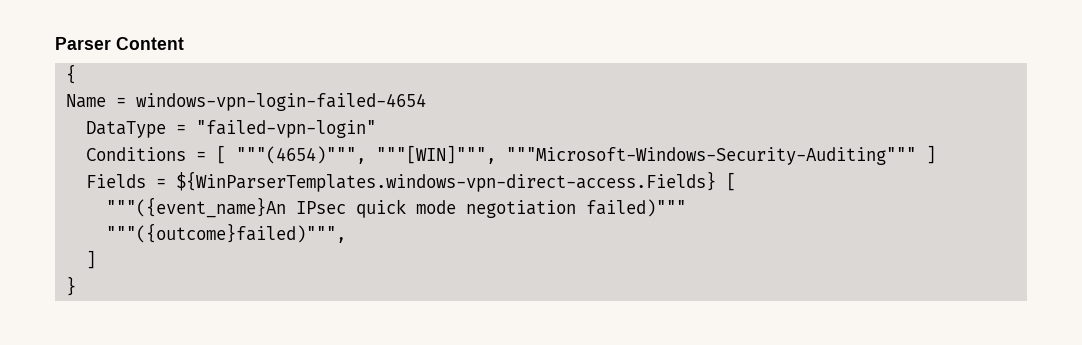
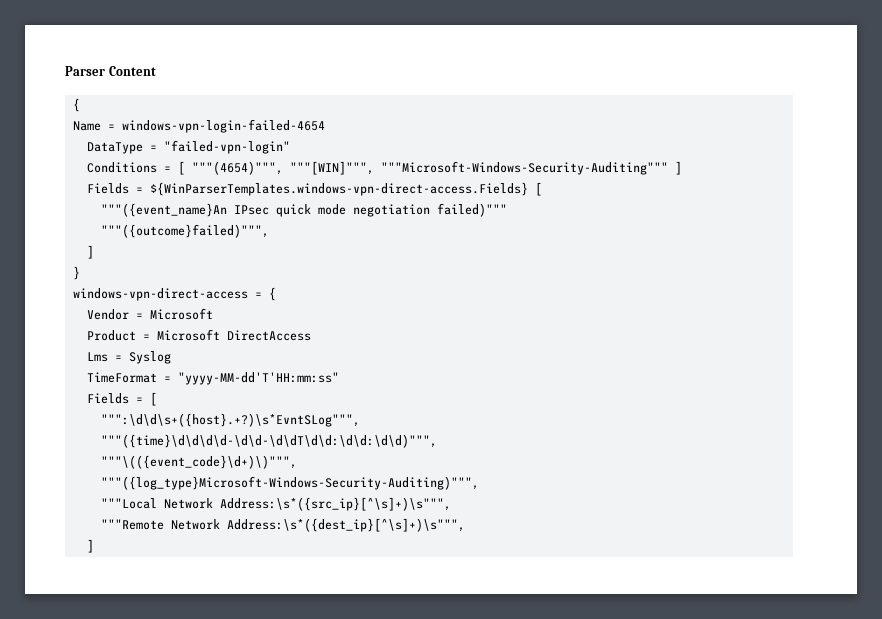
+ windows-vpn-direct-access = {
+ Vendor = Microsoft
+ Product = Microsoft DirectAccess
+ Lms = Syslog
+ TimeFormat = "yyyy-MM-dd'T'HH:mm:ss"
+ Fields = [
+ """:\d\d\s+({host}.+?)\s*EvntSLog""",
+ """({time}\d\d\d\d-\d\d-\d\dT\d\d:\d\d:\d\d)""",
+ """\(({event_code}\d+)\)""",
+ """({log_type}Microsoft-Windows-Security-Auditing)""",
+ """Local Network Address:\s*({src_ip}[^\s]+)\s""",
+ """Remote Network Address:\s*({dest_ip}[^\s]+)\s""",
+ ]

